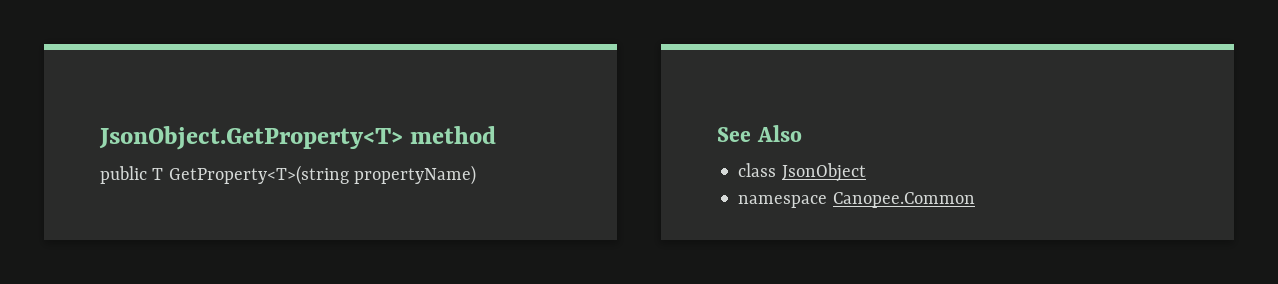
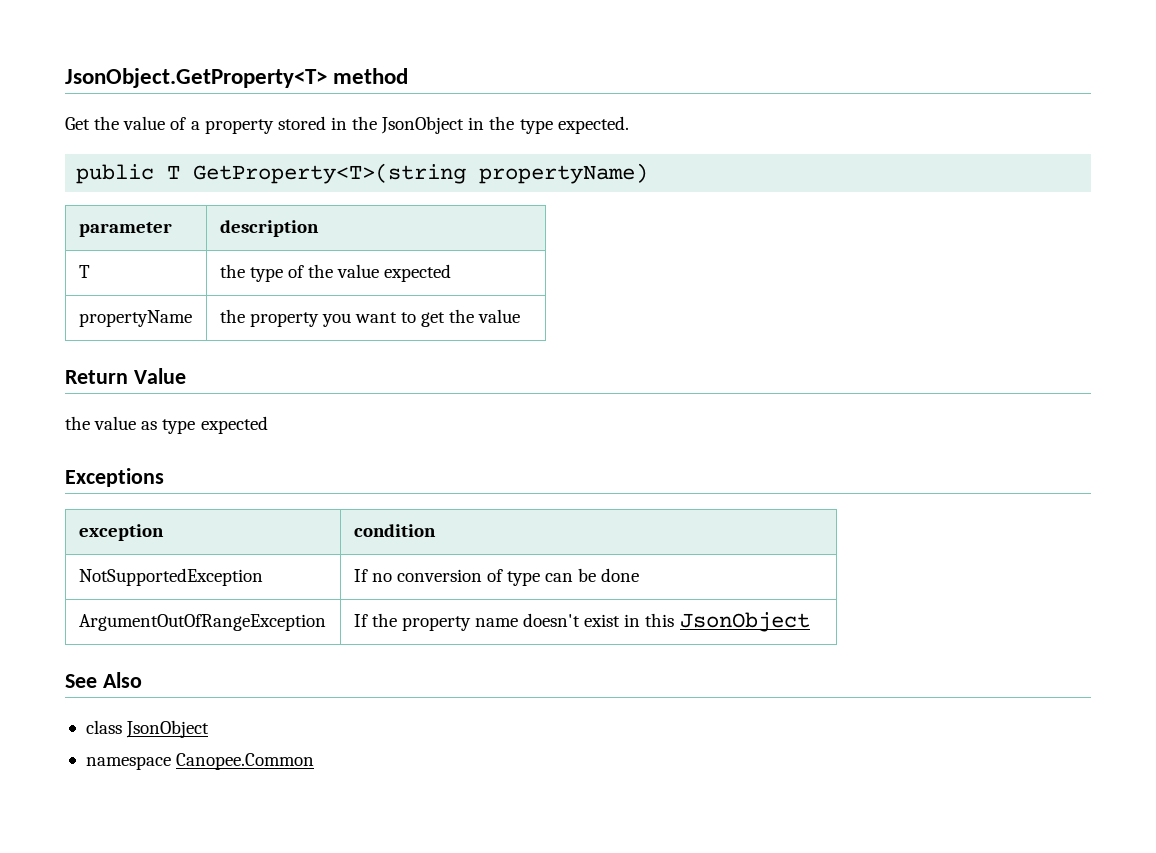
+ Get the value of a property stored in the JsonObject in the type expected.
  public T GetProperty<T>(string propertyName)
+ parameter | description
+ T | the type of the value expected
+ propertyName | the property you want to get the value
+ Return Value
+ the value as type expected
+ Exceptions
+ exception | condition
+ NotSupportedException | If no conversion of type can be done
+ ArgumentOutOfRangeException | If the property name doesn't exist in this JsonObject

